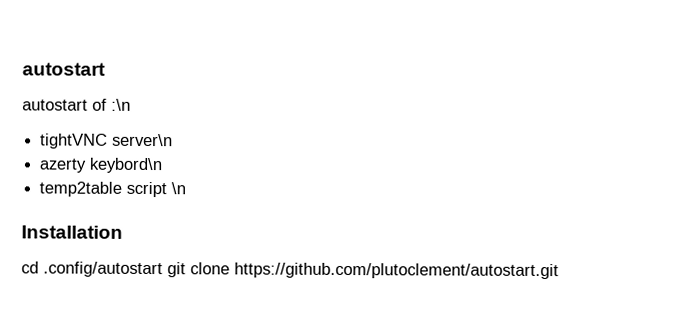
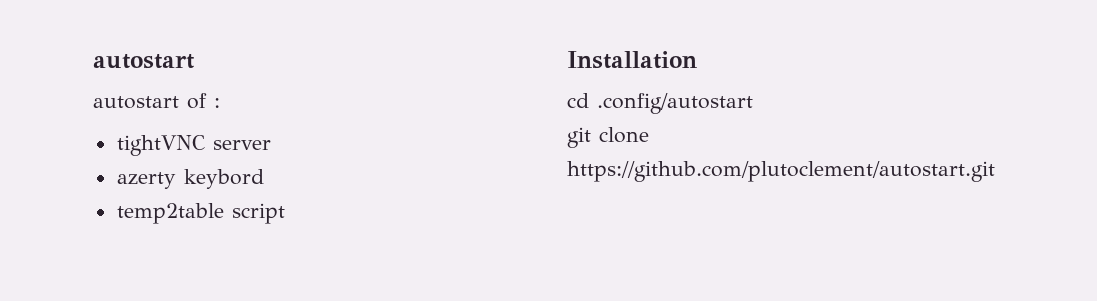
- autostart of :\n
+ autostart of :
- tightVNC server\n
+ tightVNC server
- azerty keybord\n
+ azerty keybord
- temp2table script \n
+ temp2table script
- cd .config/autostart git clone https://github.com/plutoclement/autostart.git
+ cd .config/autostart
+ git clone https://github.com/plutoclement/autostart.git

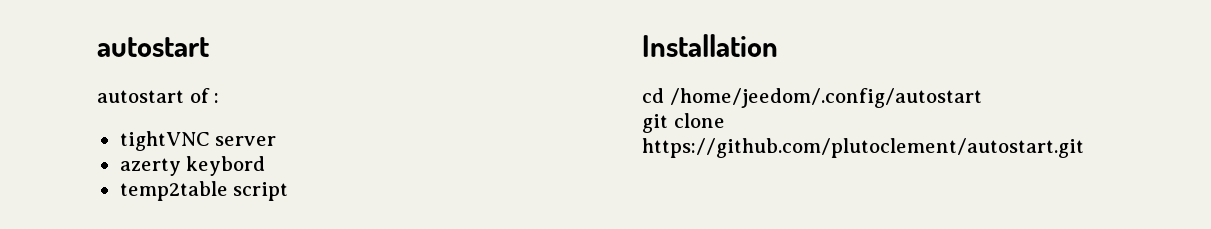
- cd .config/autostart
+ cd /home/jeedom/.config/autostart

